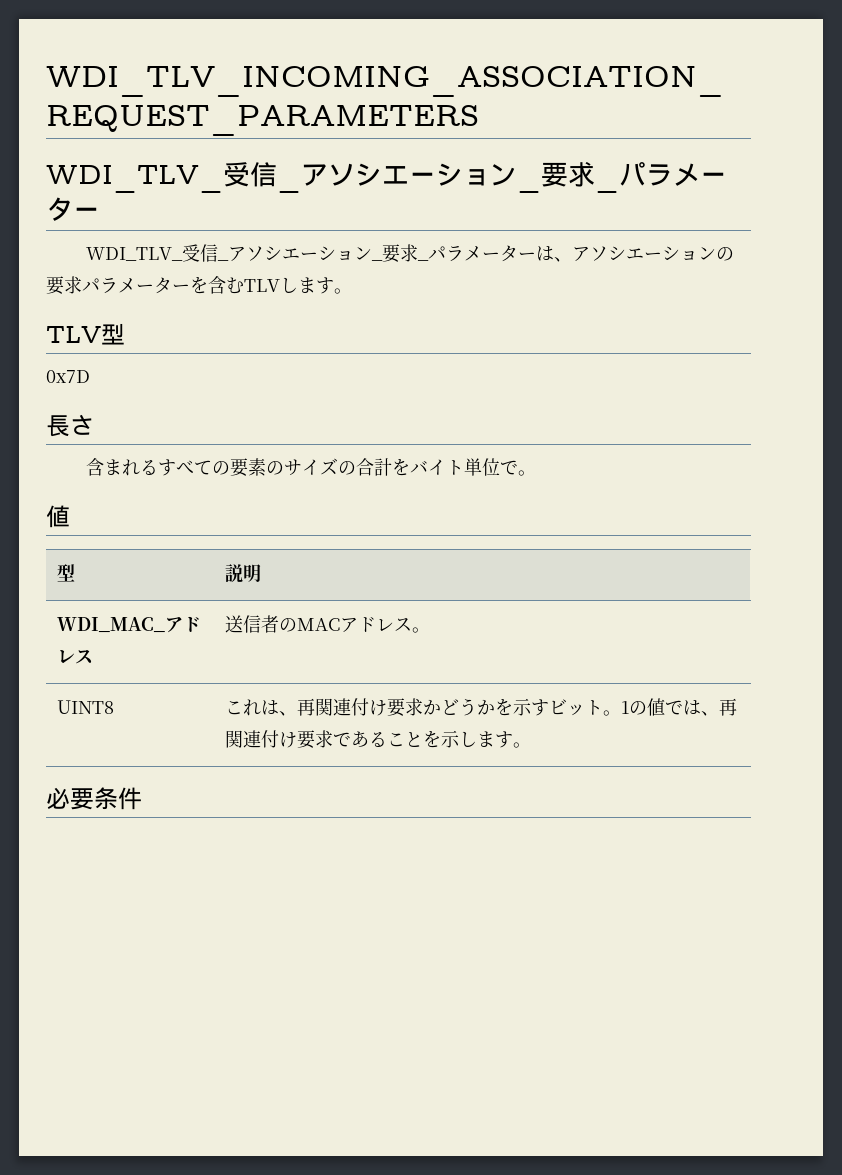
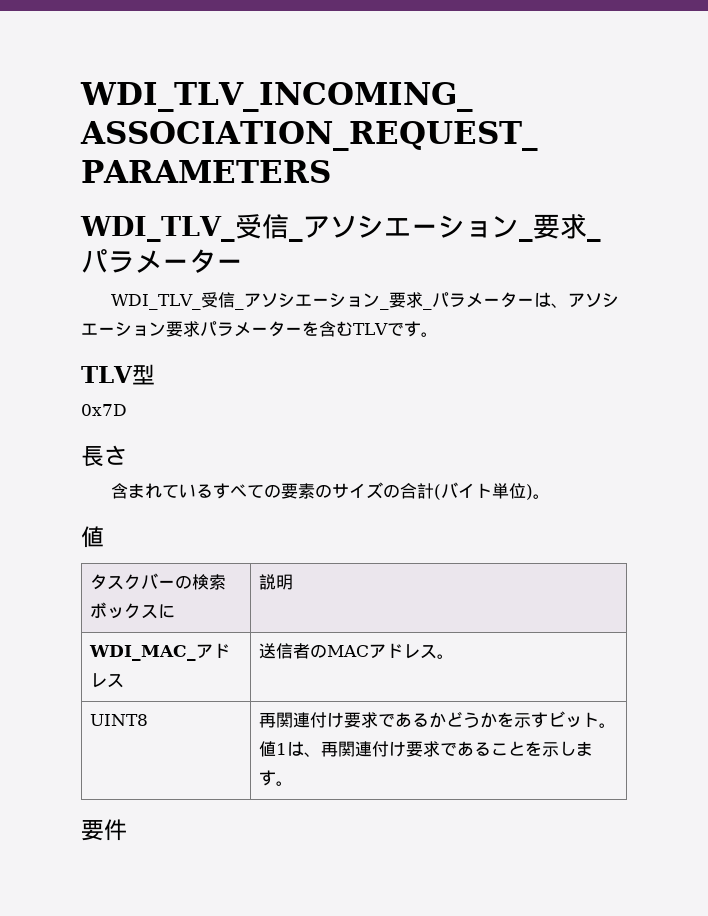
- WDI_TLV_受信_アソシエーション_要求_パラメーターは、アソシエーションの要求パラメーターを含むTLVします。
+ WDI_TLV_受信_アソシエーション_要求_パラメーターは、アソシエーション要求パラメーターを含むTLVです。
- 含まれるすべての要素のサイズの合計をバイト単位で。
+ 含まれているすべての要素のサイズの合計(バイト単位)。
- 型 | 説明
+ タスクバーの検索ボックスに | 説明
- UINT8 | これは、再関連付け要求かどうかを示すビット。1の値では、再関連付け要求であることを示します。
+ UINT8 | 再関連付け要求であるかどうかを示すビット。値1は、再関連付け要求であることを示します。
- 必要条件
+ 要件

